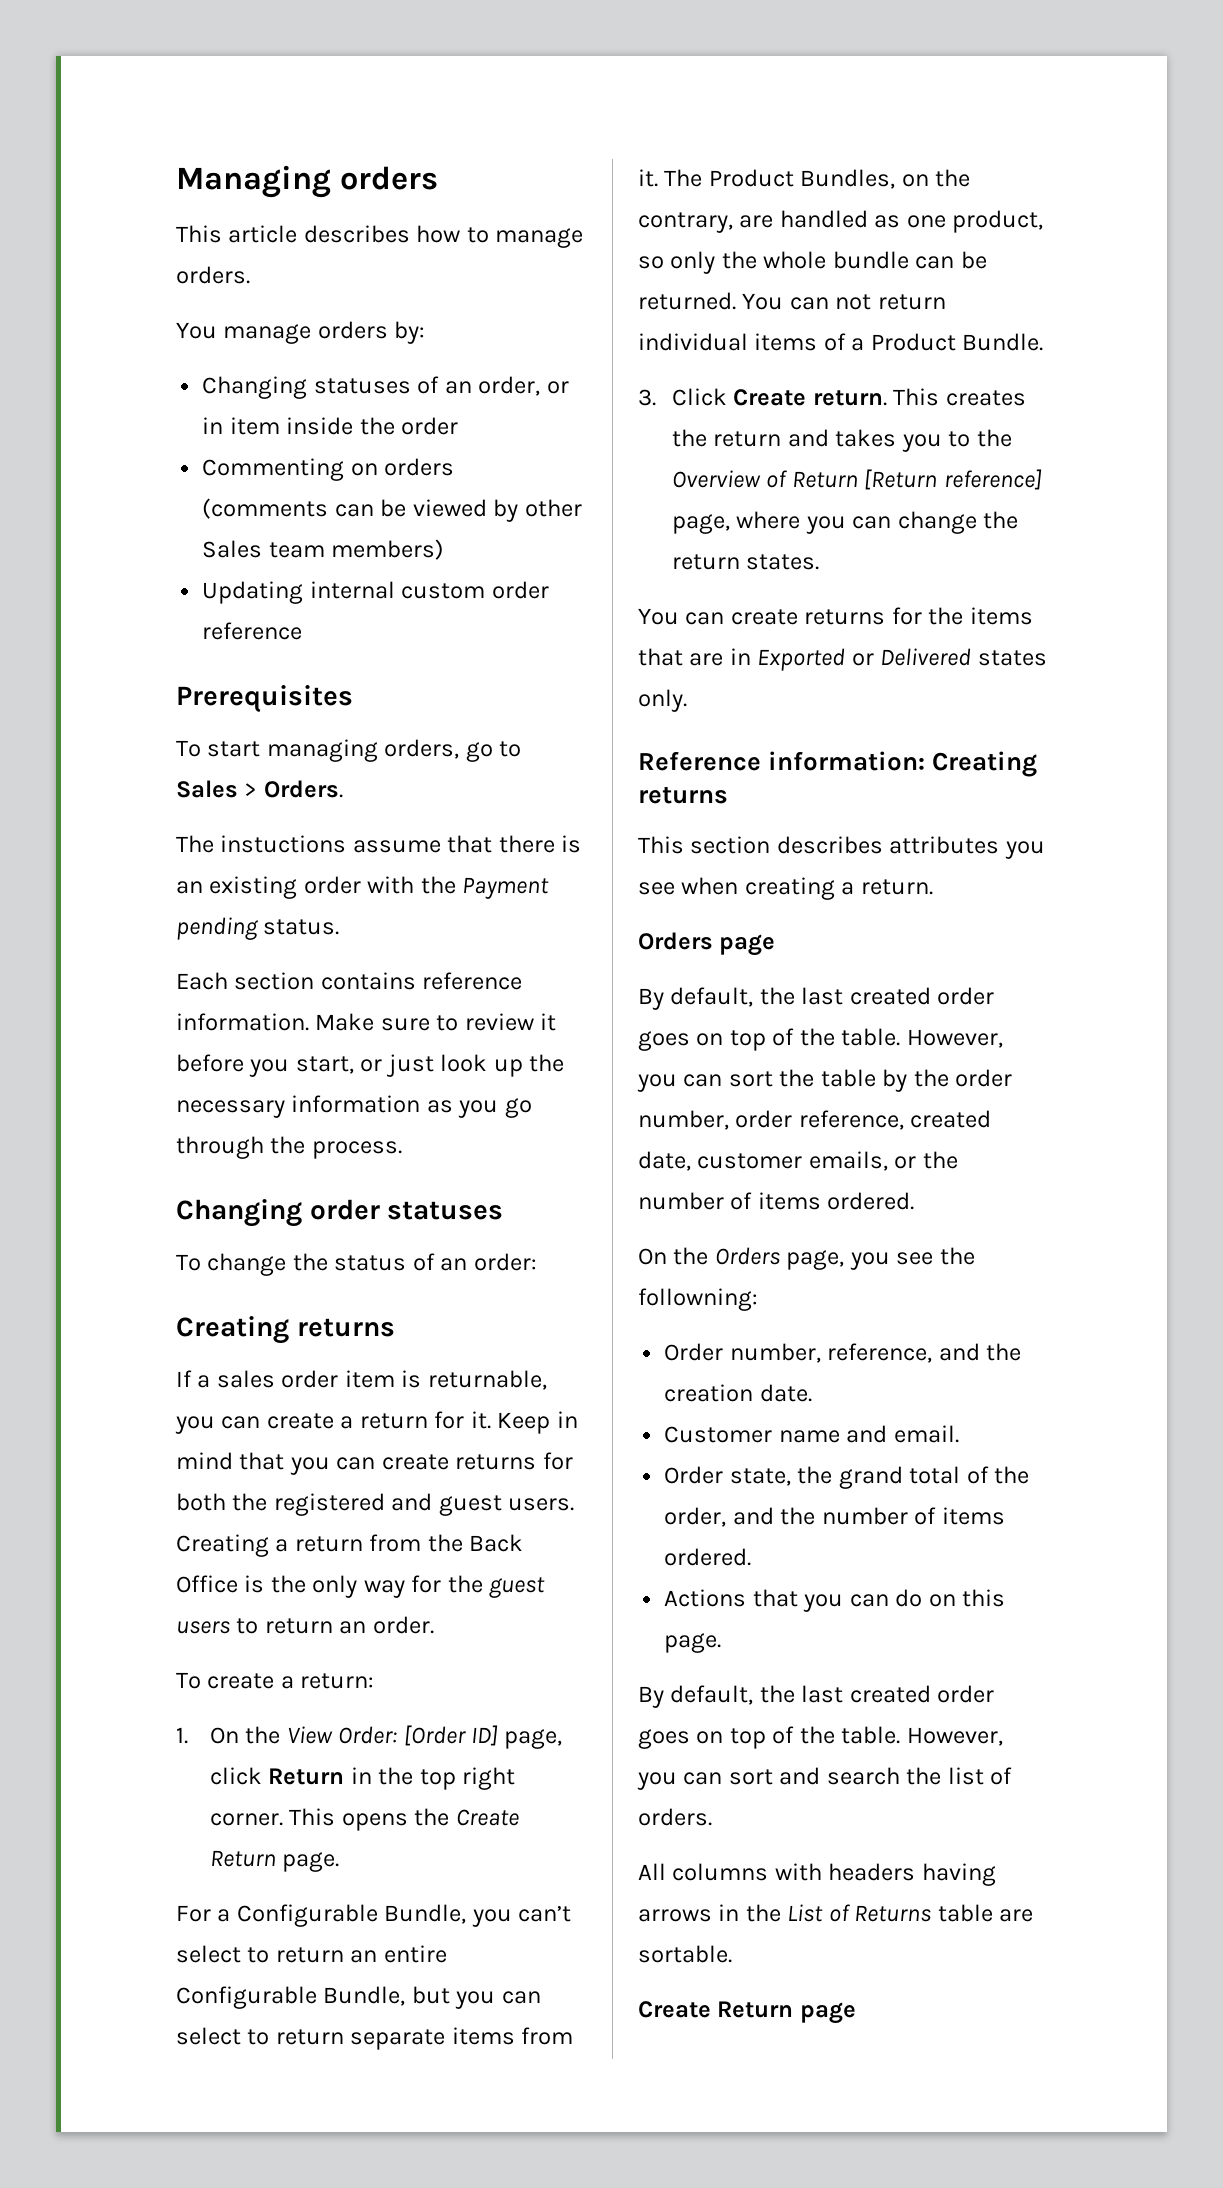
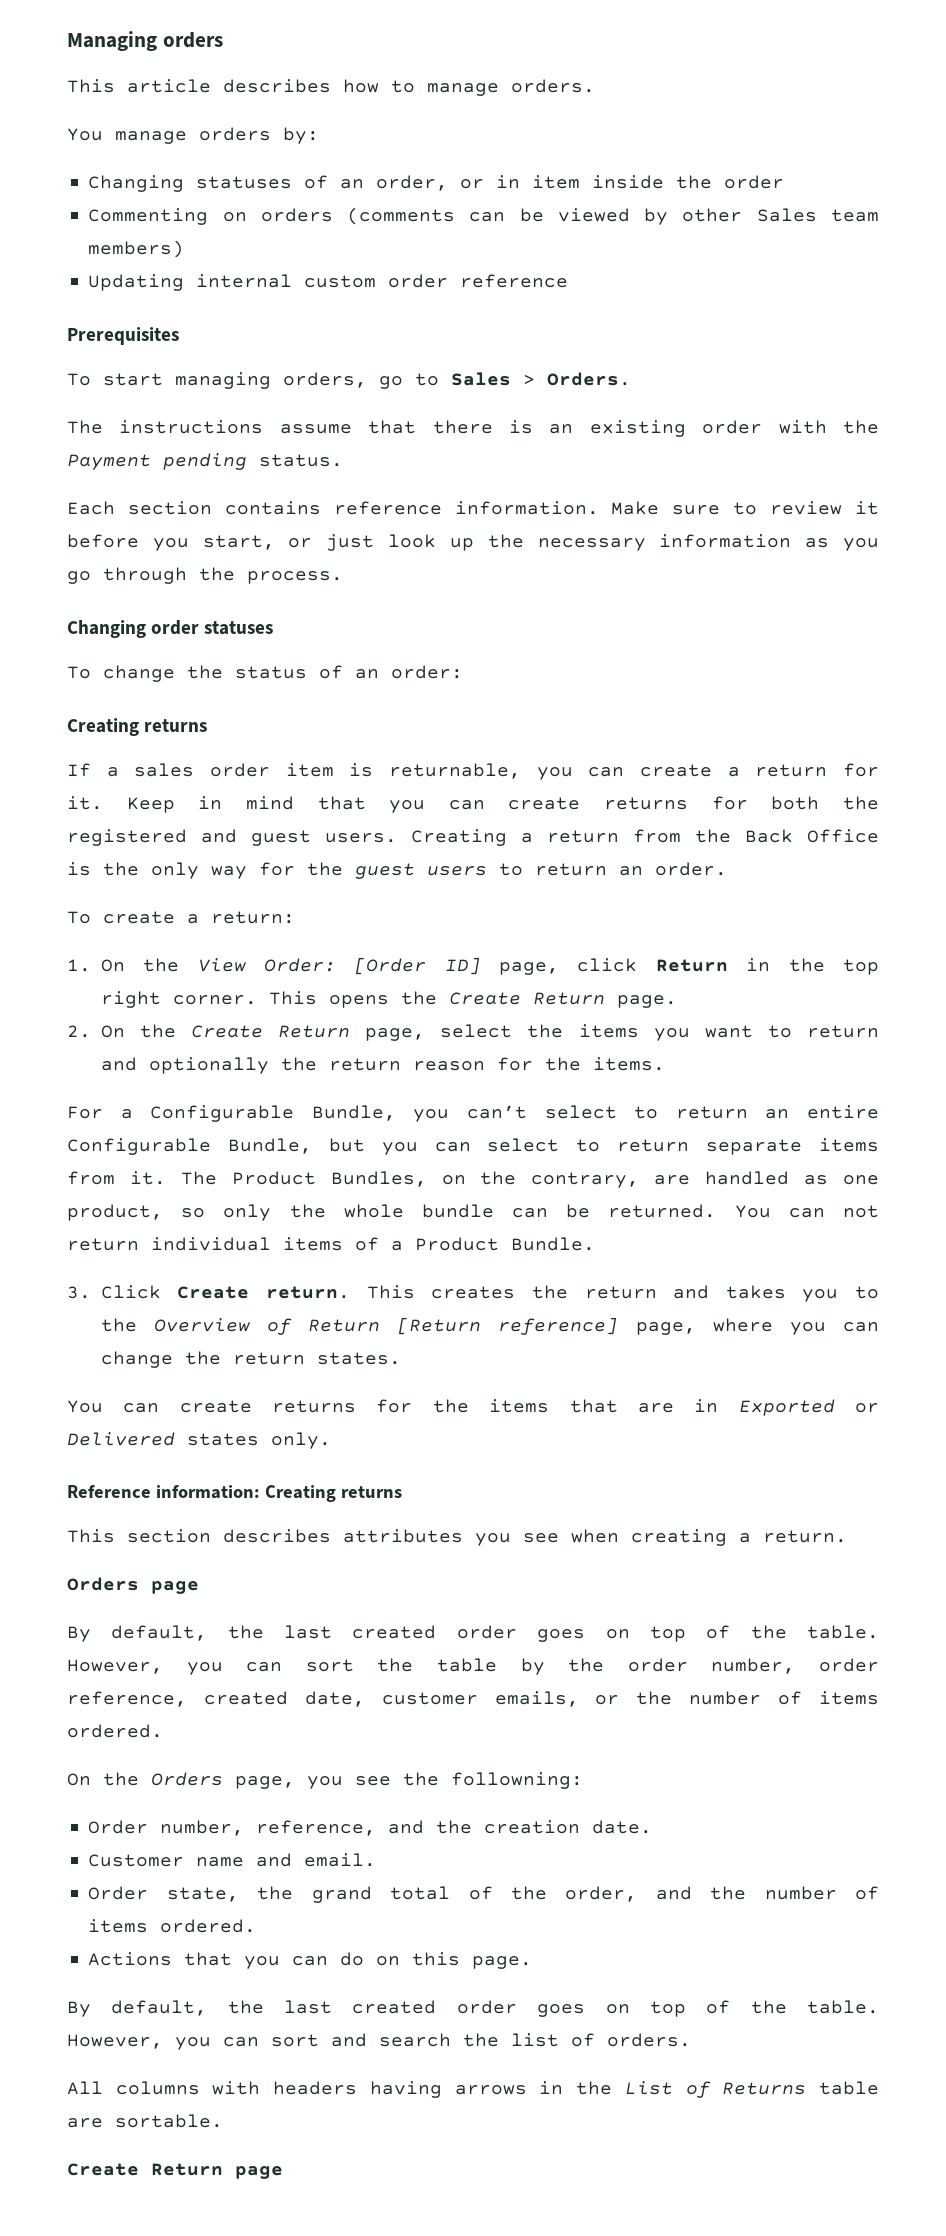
- The instuctions assume that there is an existing order with the Payment pending status.
+ The instructions assume that there is an existing order with the Payment pending status.
+ 2. On the Create Return page, select the items you want to return and optionally the return reason for the items.

